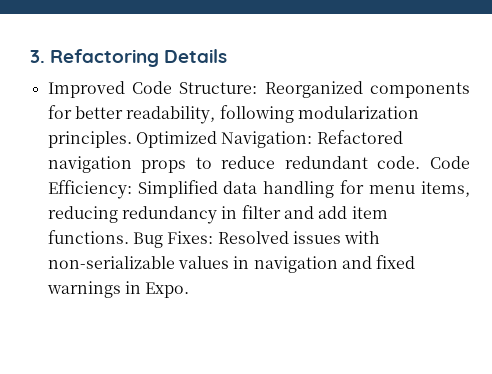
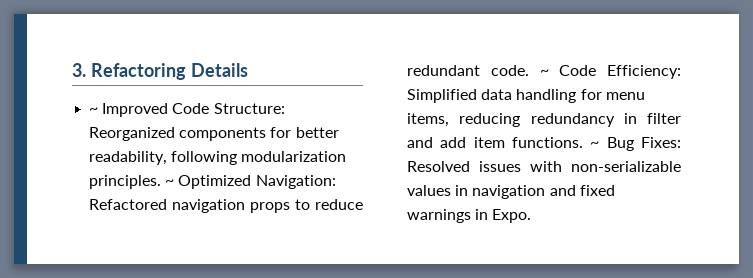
- Improved Code Structure: Reorganized components for better readability, following modularization principles.
+ ~ Improved Code Structure: Reorganized components for better readability, following modularization principles.
- Optimized Navigation: Refactored navigation props to reduce redundant code.
+ ~ Optimized Navigation: Refactored navigation props to reduce redundant code.
- Code Efficiency: Simplified data handling for menu items, reducing redundancy in filter and add item functions.
+ ~ Code Efficiency: Simplified data handling for menu items, reducing redundancy in filter and add item functions.
- Bug Fixes: Resolved issues with non-serializable values in navigation and fixed warnings in Expo.
+ ~ Bug Fixes: Resolved issues with non-serializable values in navigation and fixed warnings in Expo.

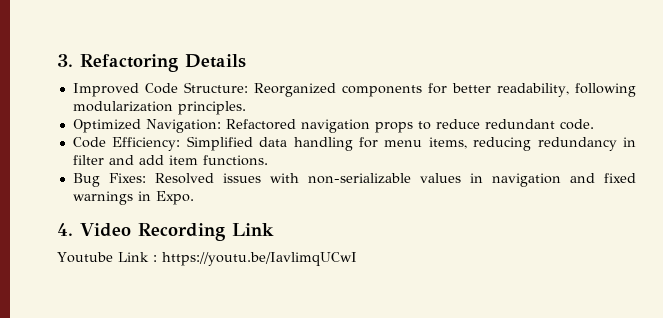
- ~ Improved Code Structure: Reorganized components for better readability, following modularization principles. ~ Optimized Navigation: Refactored navigation props to reduce redundant code. ~ Code Efficiency: Simplified data handling for menu items, reducing redundancy in filter and add item functions. ~ Bug Fixes: Resolved issues with non-serializable values in navigation and fixed warnings in Expo.
+ Improved Code Structure: Reorganized components for better readability, following modularization principles.
+ Optimized Navigation: Refactored navigation props to reduce redundant code.
+ Code Efficiency: Simplified data handling for menu items, reducing redundancy in filter and add item functions.
+ Bug Fixes: Resolved issues with non-serializable values in navigation and fixed warnings in Expo.
+ 4. Video Recording Link
+ Youtube Link : https://youtu.be/IavlimqUCwI

